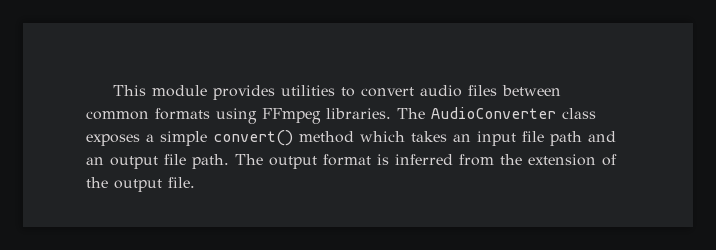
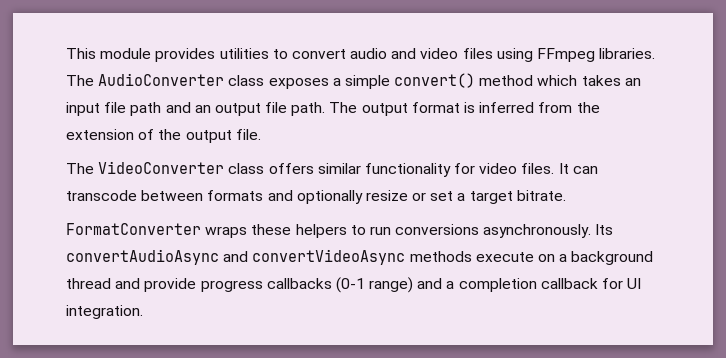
- This module provides utilities to convert audio files between common formats using FFmpeg libraries.
+ This module provides utilities to convert audio and video files using FFmpeg libraries.
+ The VideoConverter class offers similar functionality for video files. It can transcode between formats and optionally resize or set a target bitrate.
+ FormatConverter wraps these helpers to run conversions asynchronously. Its convertAudioAsync and convertVideoAsync methods execute on a background thread and provide progress callbacks (0-1 range) and a completion callback for UI integration.

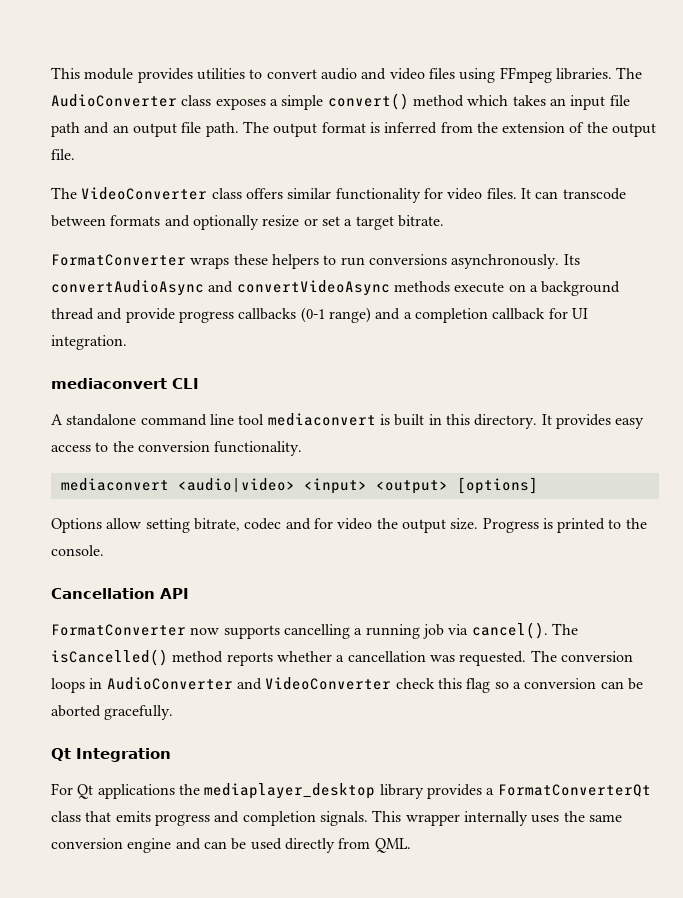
+ mediaconvert CLI
+ A standalone command line tool mediaconvert is built in this directory. It provides easy access to the conversion functionality.
+ mediaconvert <audio|video> <input> <output> [options]
+ Options allow setting bitrate, codec and for video the output size. Progress is printed to the console.
+ Cancellation API
+ FormatConverter now supports cancelling a running job via cancel(). The isCancelled() method reports whether a cancellation was requested. The conversion loops in AudioConverter and VideoConverter check this flag so a conversion can be aborted gracefully.
+ Qt Integration
+ For Qt applications the mediaplayer_desktop library provides a FormatConverterQt class that emits progress and completion signals. This wrapper internally uses the same conversion engine and can be used directly from QML.

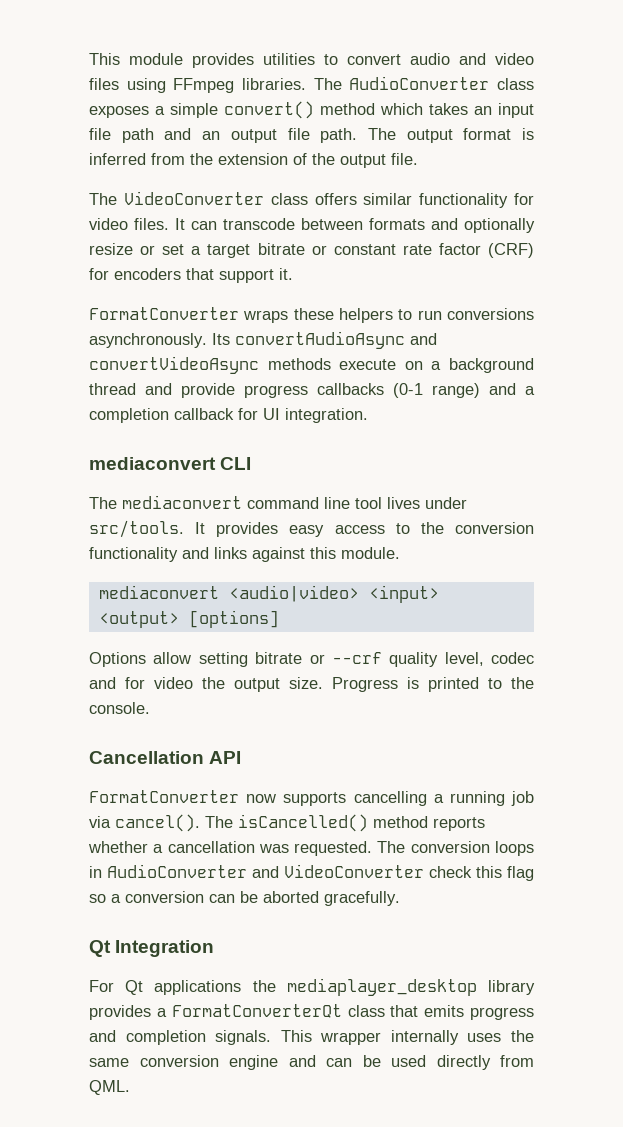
- It can transcode between formats and optionally resize or set a target bitrate.
+ It can transcode between formats and optionally resize or set a target bitrate or constant rate factor (CRF) for encoders that support it.
- A standalone command line tool mediaconvert is built in this directory.
+ The mediaconvert command line tool lives under src/tools.
- It provides easy access to the conversion functionality.
+ It provides easy access to the conversion functionality and links against this module.
- Options allow setting bitrate, codec and for video the output size.
+ Options allow setting bitrate or --crf quality level, codec and for video the output size.

